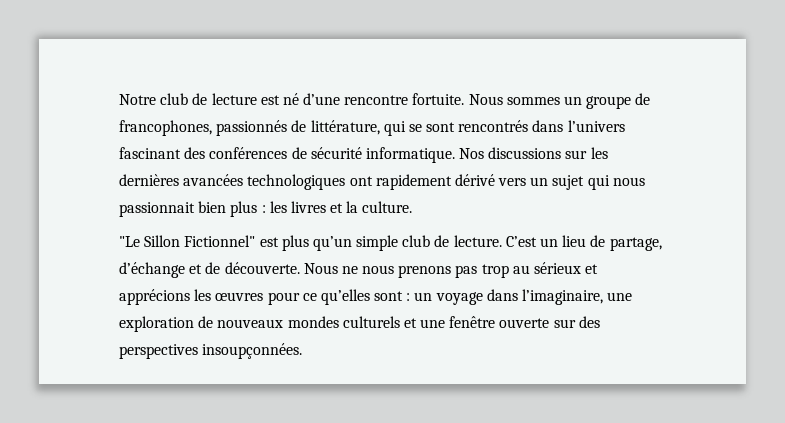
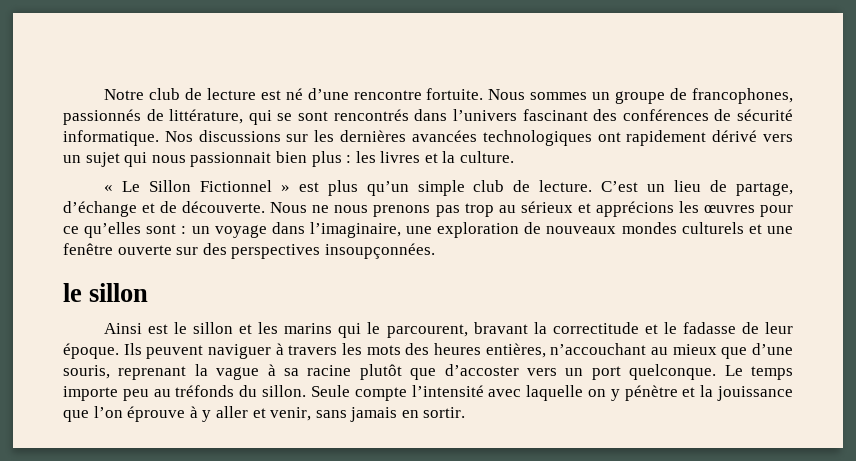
- "Le Sillon Fictionnel" est plus qu’un simple club de lecture.
+ « Le Sillon Fictionnel » est plus qu’un simple club de lecture.
  Nous ne nous prenons pas trop au sérieux et apprécions les œuvres pour ce qu’elles sont : un voyage dans l’imaginaire, une exploration de nouveaux mondes culturels et une fenêtre ouverte sur des perspectives insoupçonnées.
+ le sillon
+ Ainsi est le sillon et les marins qui le parcourent, bravant la correctitude et le fadasse de leur époque. Ils peuvent naviguer à travers les mots des heures entières, n’accouchant au mieux que d’une souris, reprenant la vague à sa racine plutôt que d’accoster vers un port quelconque. Le temps importe peu au tréfonds du sillon. Seule compte l’intensité avec laquelle on y pénètre et la jouissance que l’on éprouve à y aller et venir, sans jamais en sortir.

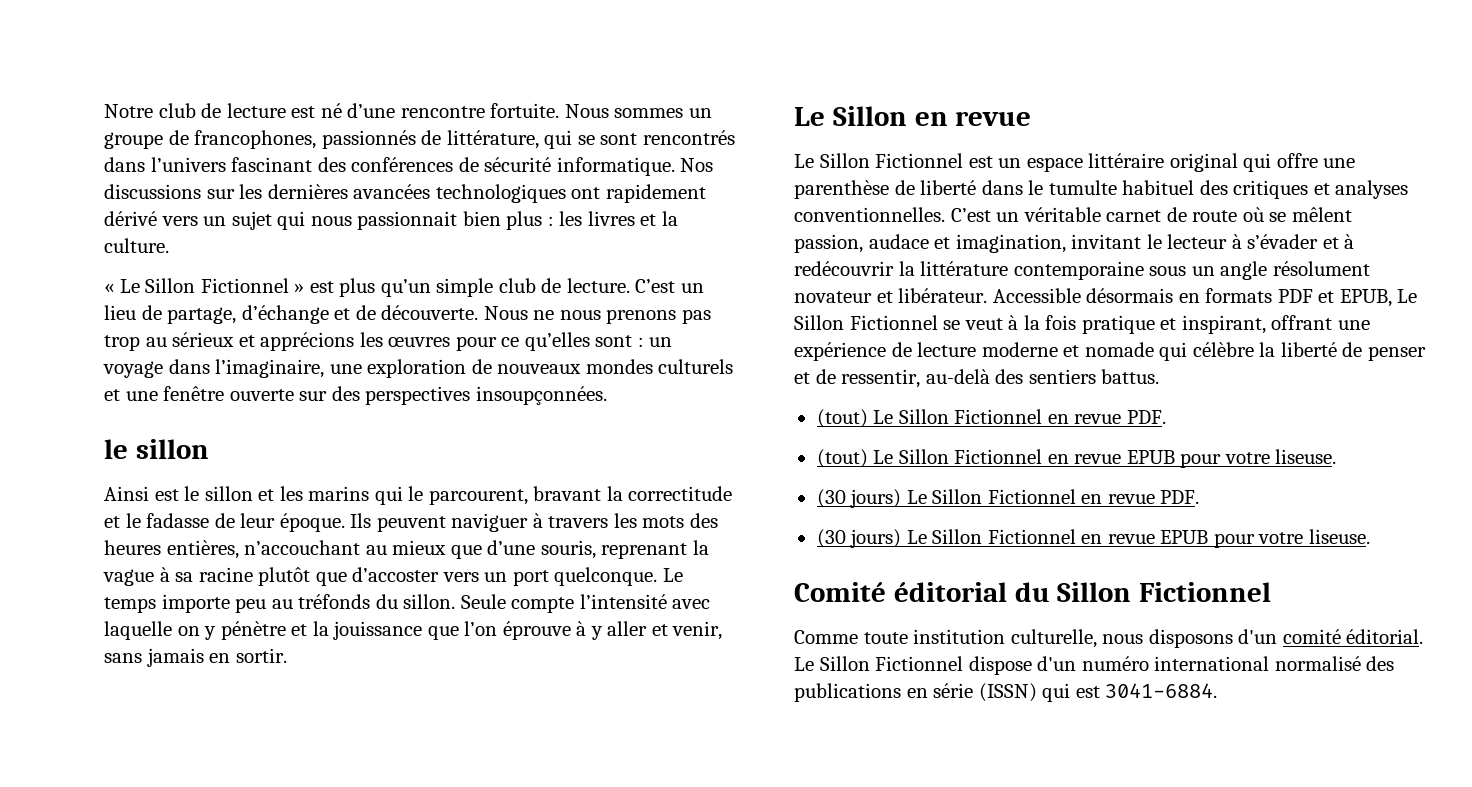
+ Le Sillon en revue
+ Le Sillon Fictionnel est un espace littéraire original qui offre une parenthèse de liberté dans le tumulte habituel des critiques et analyses conventionnelles. C’est un véritable carnet de route où se mêlent passion, audace et imagination, invitant le lecteur à s’évader et à redécouvrir la littérature contemporaine sous un angle résolument novateur et libérateur. Accessible désormais en formats PDF et EPUB, Le Sillon Fictionnel se veut à la fois pratique et inspirant, offrant une expérience de lecture moderne et nomade qui célèbre la liberté de penser et de ressentir, au-delà des sentiers battus.
+ (tout) Le Sillon Fictionnel en revue PDF.
+ (tout) Le Sillon Fictionnel en revue EPUB pour votre liseuse.
+ (30 jours) Le Sillon Fictionnel en revue PDF.
+ (30 jours) Le Sillon Fictionnel en revue EPUB pour votre liseuse.
+ Comité éditorial du Sillon Fictionnel
+ Comme toute institution culturelle, nous disposons d'un comité éditorial. Le Sillon Fictionnel dispose d'un numéro international normalisé des publications en série (ISSN) qui est 3041-6884.

